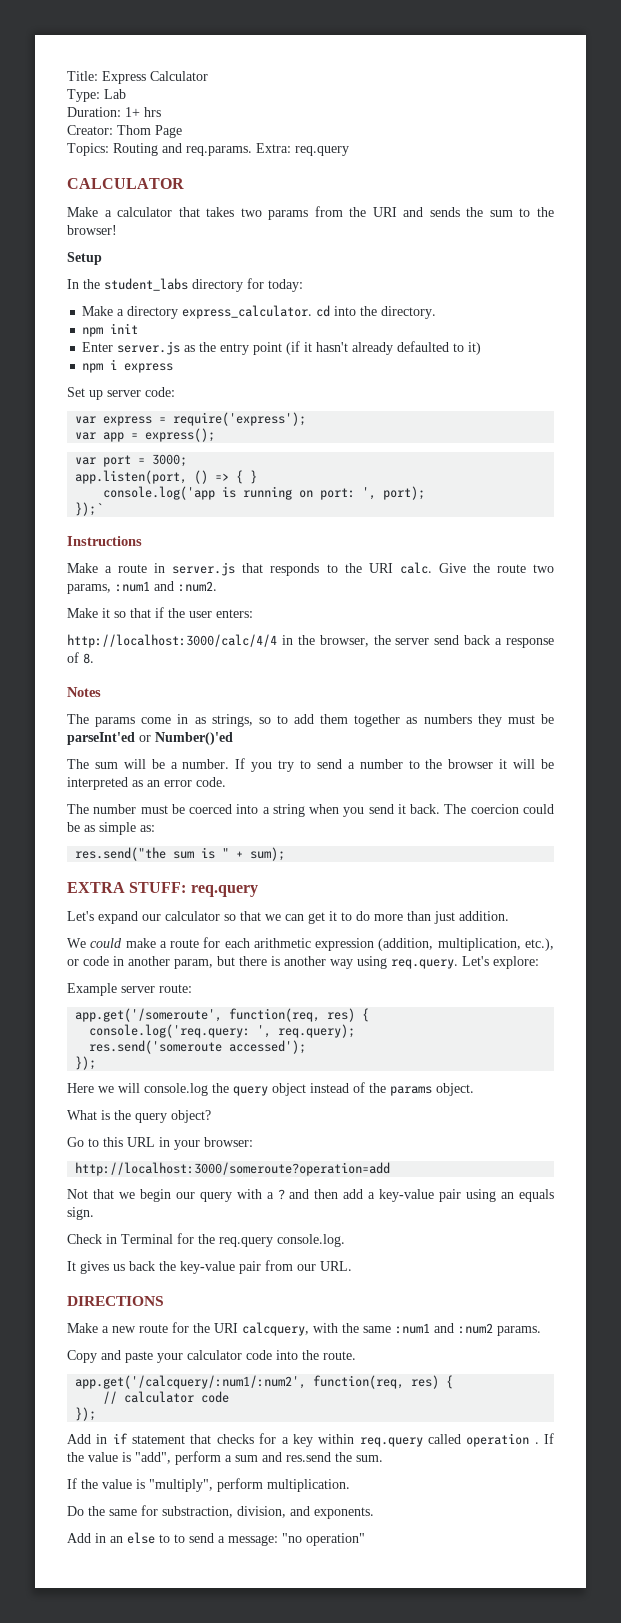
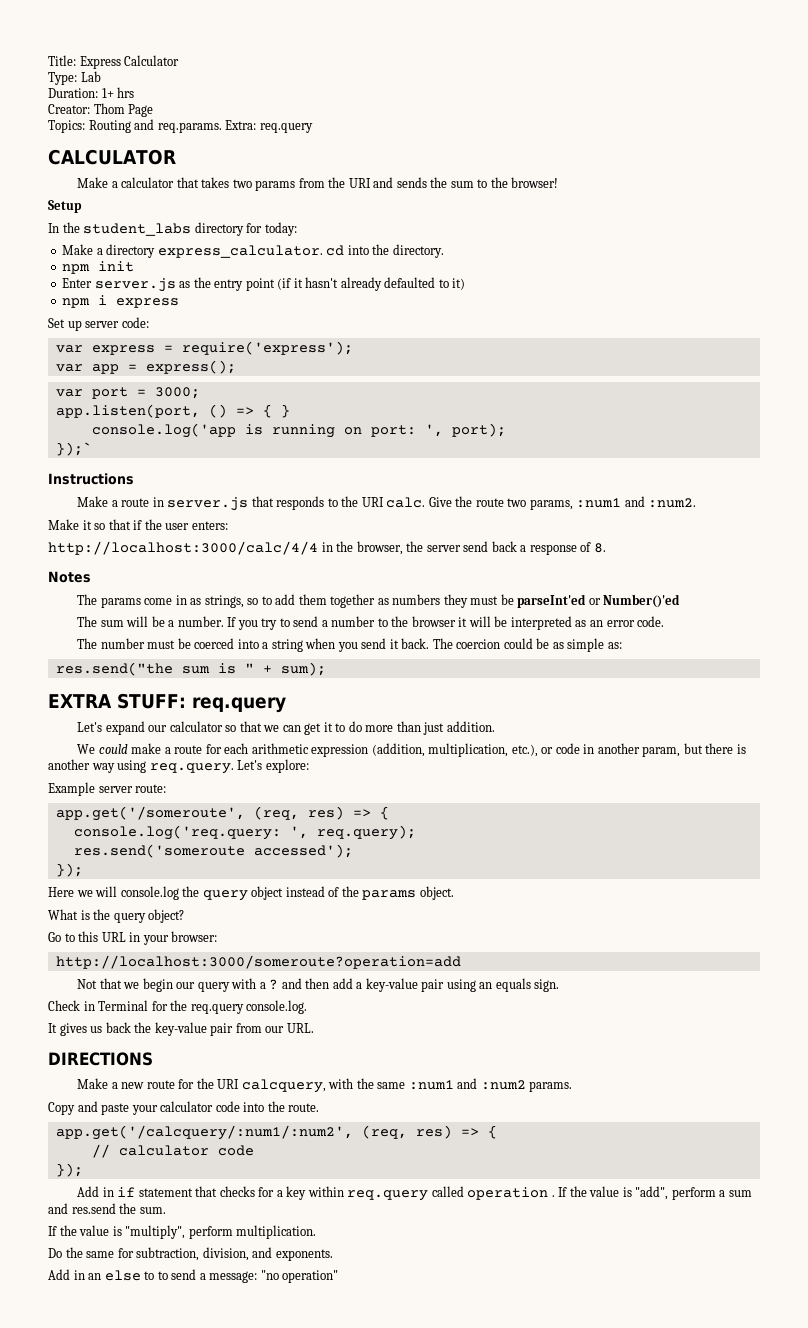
- app.get('/someroute', function(req, res) {
+ app.get('/someroute', (req, res) => {
- app.get('/calcquery/:num1/:num2', function(req, res) {
+ app.get('/calcquery/:num1/:num2', (req, res) => {
- Do the same for substraction, division, and exponents.
+ Do the same for subtraction, division, and exponents.

